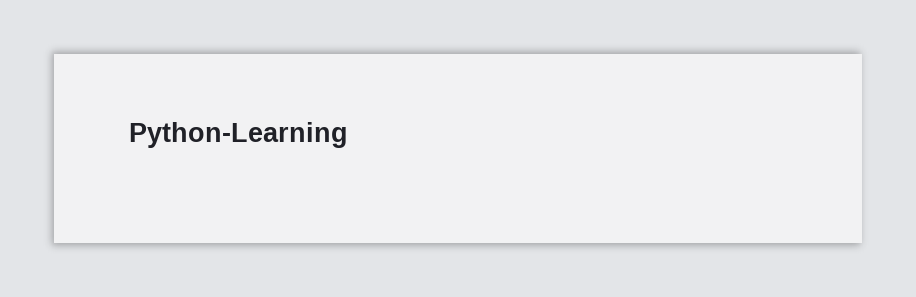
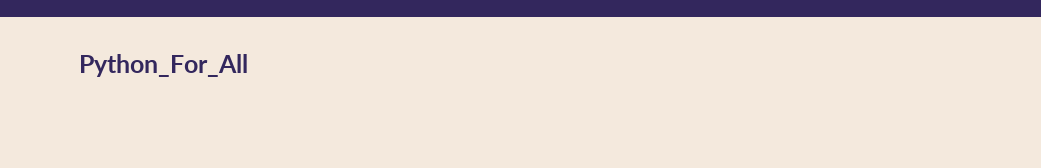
- Python-Learning
+ Python_For_All

